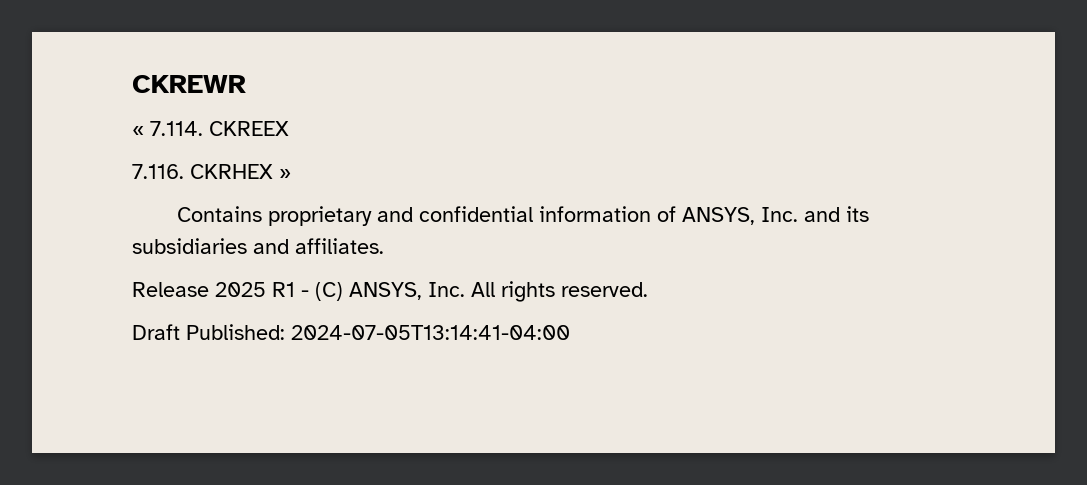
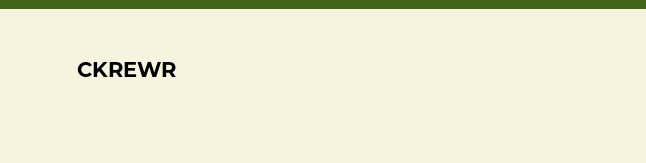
- « 7.114. CKREEX
- 7.116. CKRHEX »
- Contains proprietary and confidential information of ANSYS, Inc. and its subsidiaries and affiliates.
- Release 2025 R1 - (C) ANSYS, Inc. All rights reserved.
- Draft Published: 2024-07-05T13:14:41-04:00

